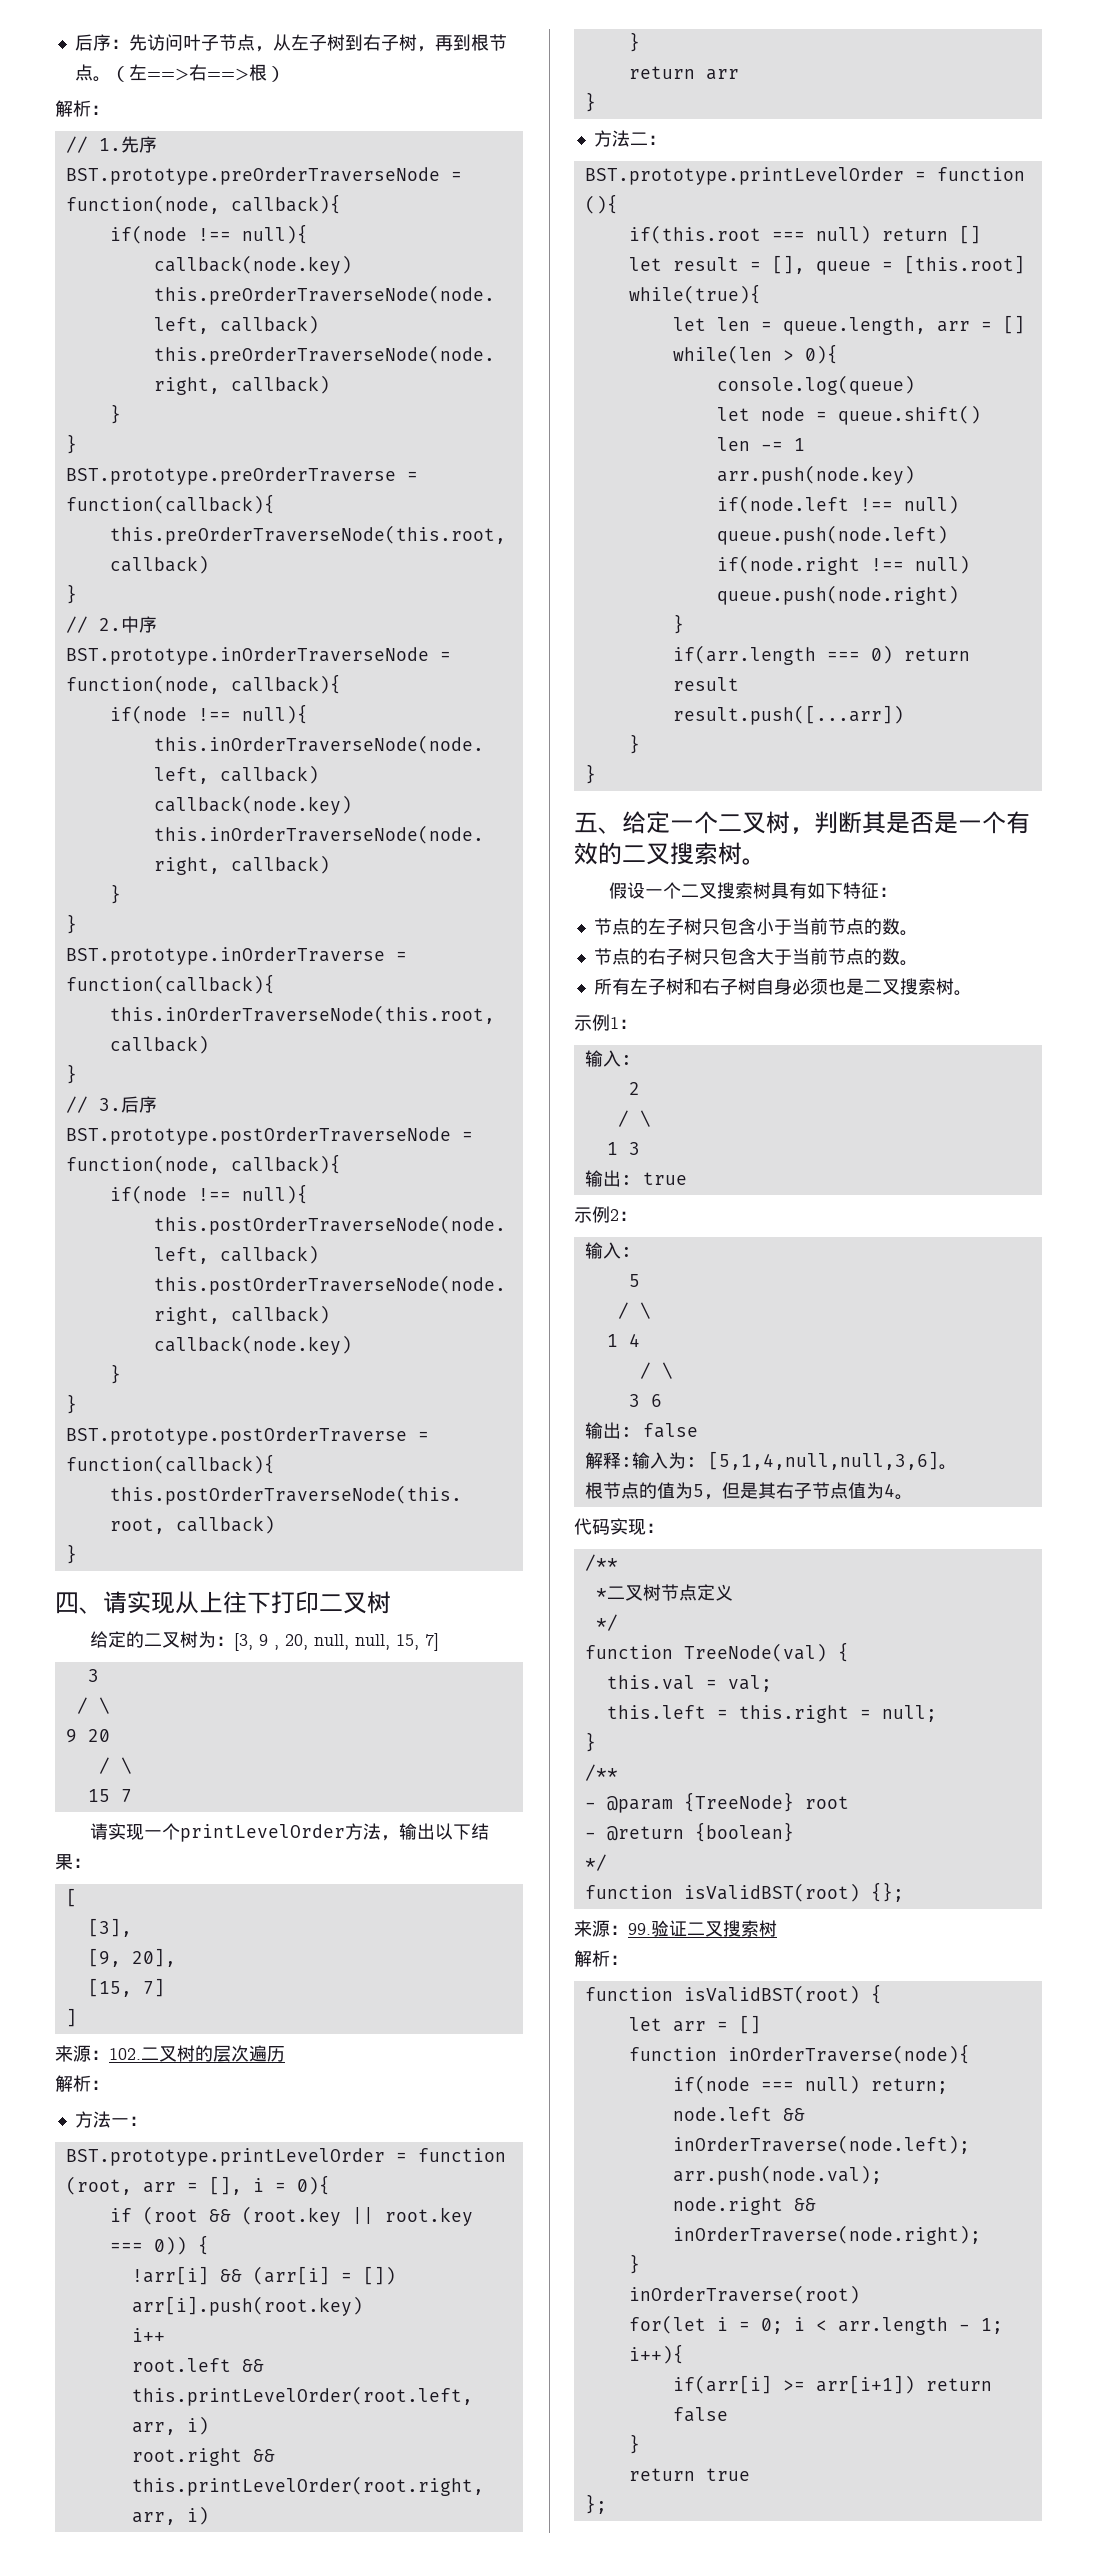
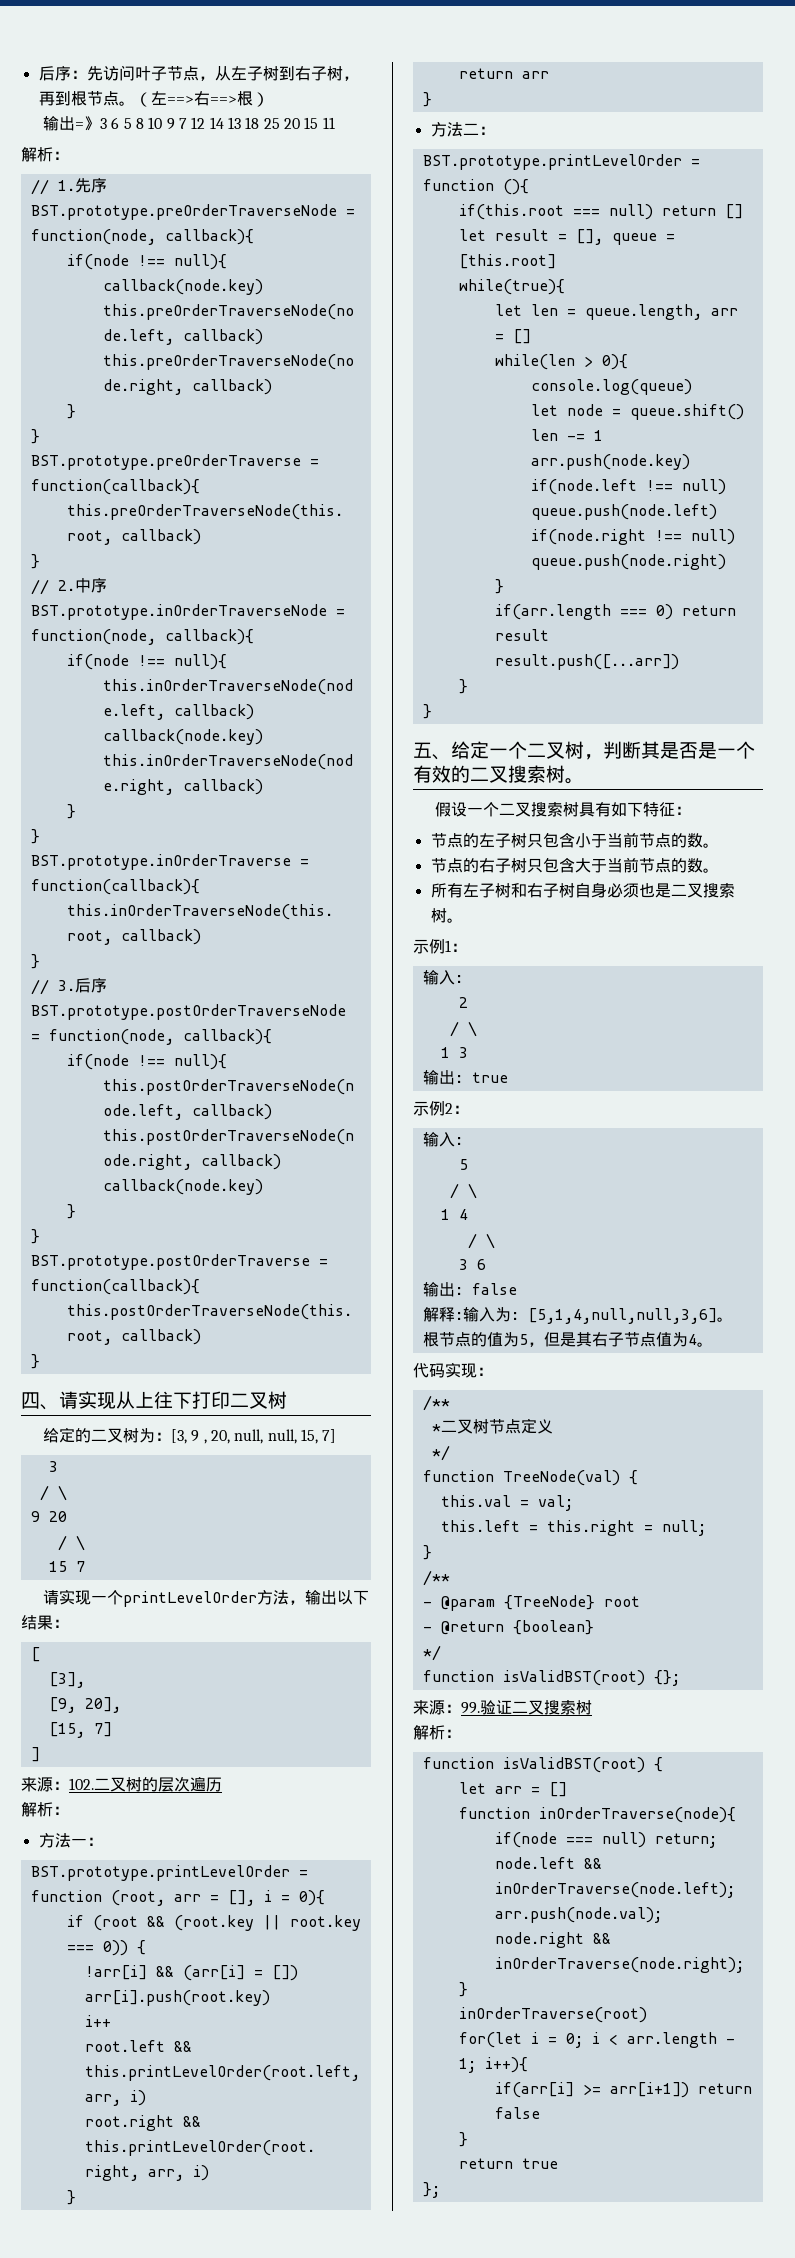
+ 输出=》3 6 5 8 10 9 7 12 14 13 18 25 20 15 11

